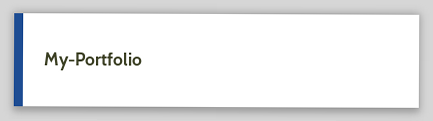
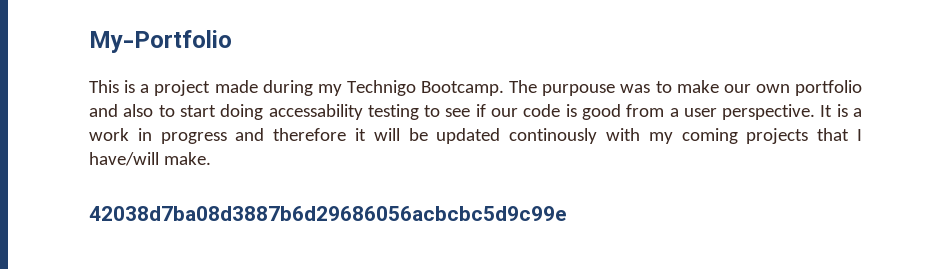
+ This is a project made during my Technigo Bootcamp. The purpouse was to make our own portfolio and also to start doing accessability testing to see if our code is good from a user perspective. It is a work in progress and therefore it will be updated continously with my coming projects that I have/will make.
+ 42038d7ba08d3887b6d29686056acbcbc5d9c99e

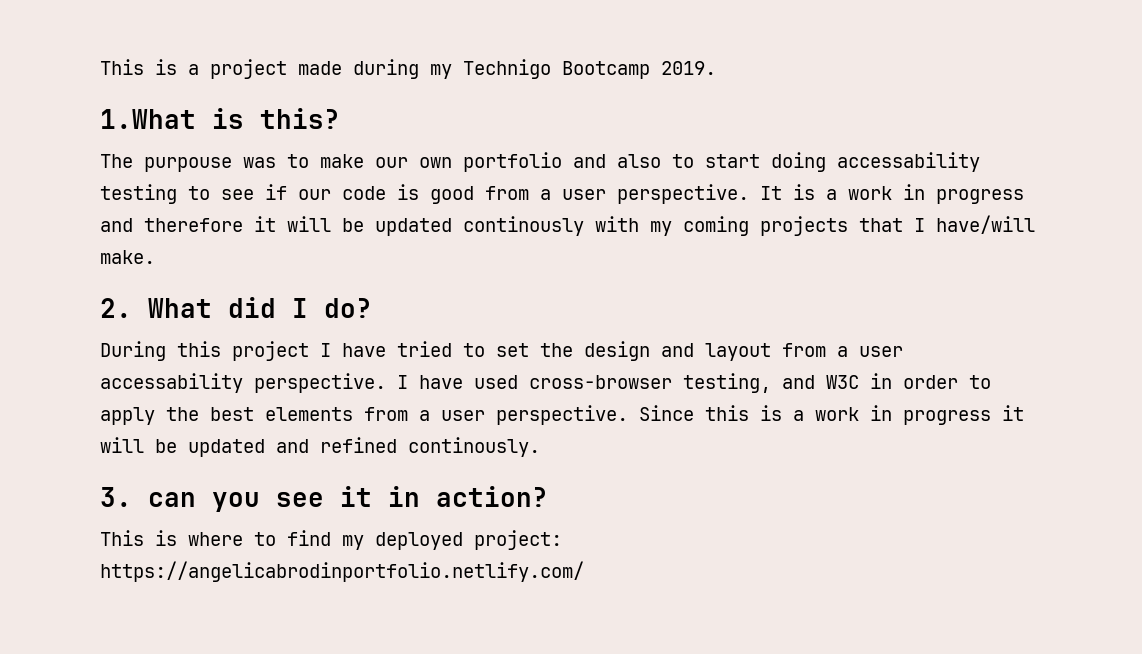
- My-Portfolio
- This is a project made during my Technigo Bootcamp. The purpouse was to make our own portfolio and also to start doing accessability testing to see if our code is good from a user perspective.
+ This is a project made during my Technigo Bootcamp 2019.
+ 1.What is this?
+ The purpouse was to make our own portfolio and also to start doing accessability testing to see if our code is good from a user perspective.
- 42038d7ba08d3887b6d29686056acbcbc5d9c99e
+ 2. What did I do?
+ During this project I have tried to set the design and layout from a user accessability perspective. I have used cross-browser testing, and W3C in order to apply the best elements from a user perspective. Since this is a work in progress it will be updated and refined continously.
+ 3. can you see it in action?
+ This is where to find my deployed project: https://angelicabrodinportfolio.netlify.com/

